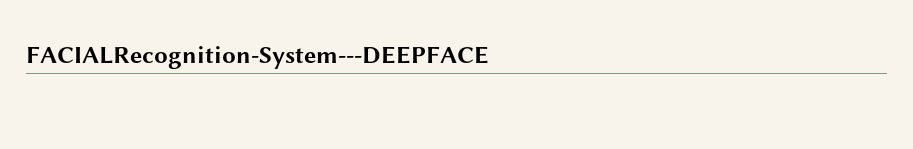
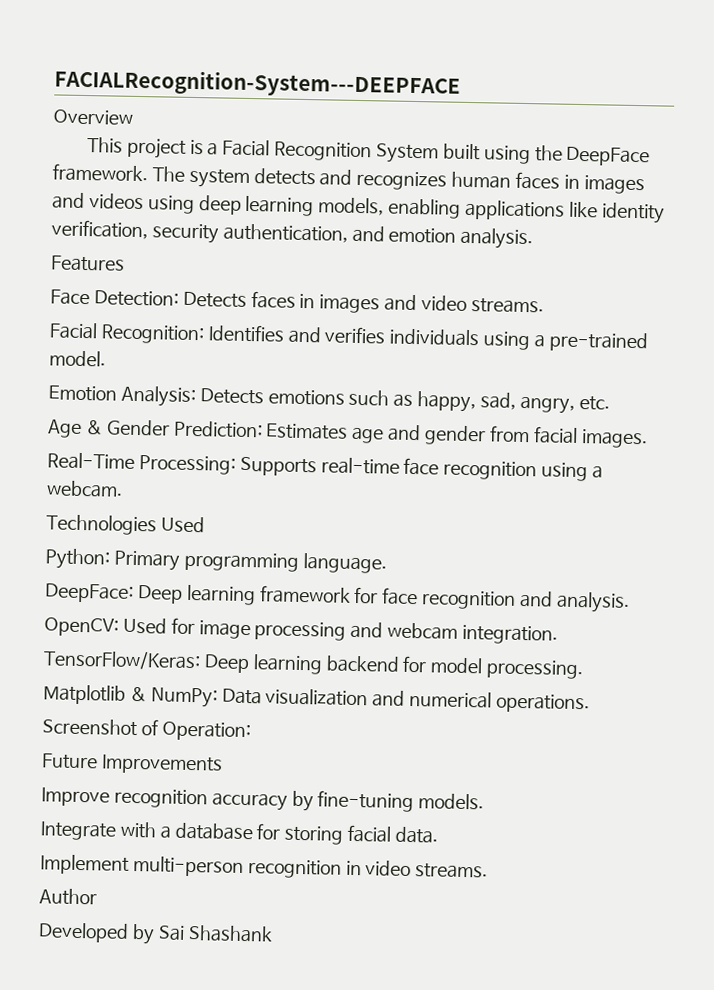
+ Overview
+ This project is a Facial Recognition System built using the DeepFace framework. The system detects and recognizes human faces in images and videos using deep learning models, enabling applications like identity verification, security authentication, and emotion analysis.
+ Features
+ Face Detection: Detects faces in images and video streams.
+ Facial Recognition: Identifies and verifies individuals using a pre-trained model.
+ Emotion Analysis: Detects emotions such as happy, sad, angry, etc.
+ Age & Gender Prediction: Estimates age and gender from facial images.
+ Real-Time Processing: Supports real-time face recognition using a webcam.
+ Technologies Used
+ Python: Primary programming language.
+ DeepFace: Deep learning framework for face recognition and analysis.
+ OpenCV: Used for image processing and webcam integration.
+ TensorFlow/Keras: Deep learning backend for model processing.
+ Matplotlib & NumPy: Data visualization and numerical operations.
+ Screenshot of Operation:
+ Future Improvements
+ Improve recognition accuracy by fine-tuning models.
+ Integrate with a database for storing facial data.
+ Implement multi-person recognition in video streams.
+ Author
+ Developed by Sai Shashank

